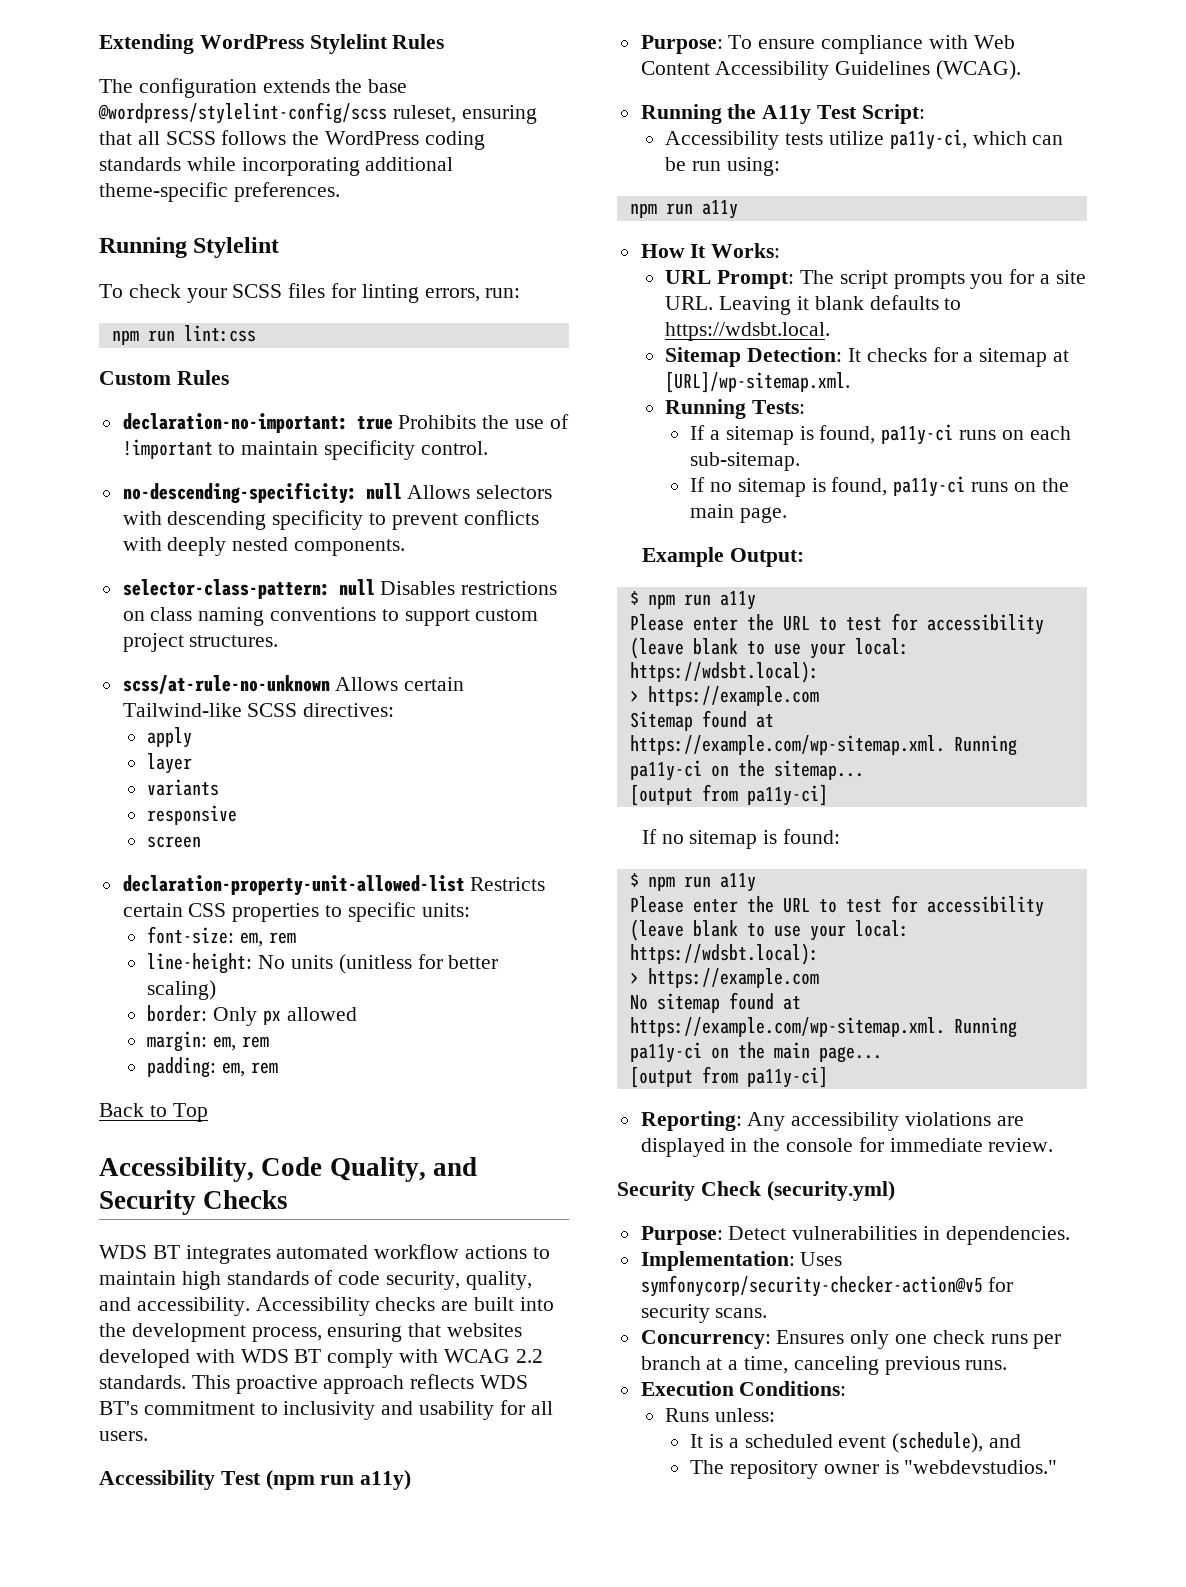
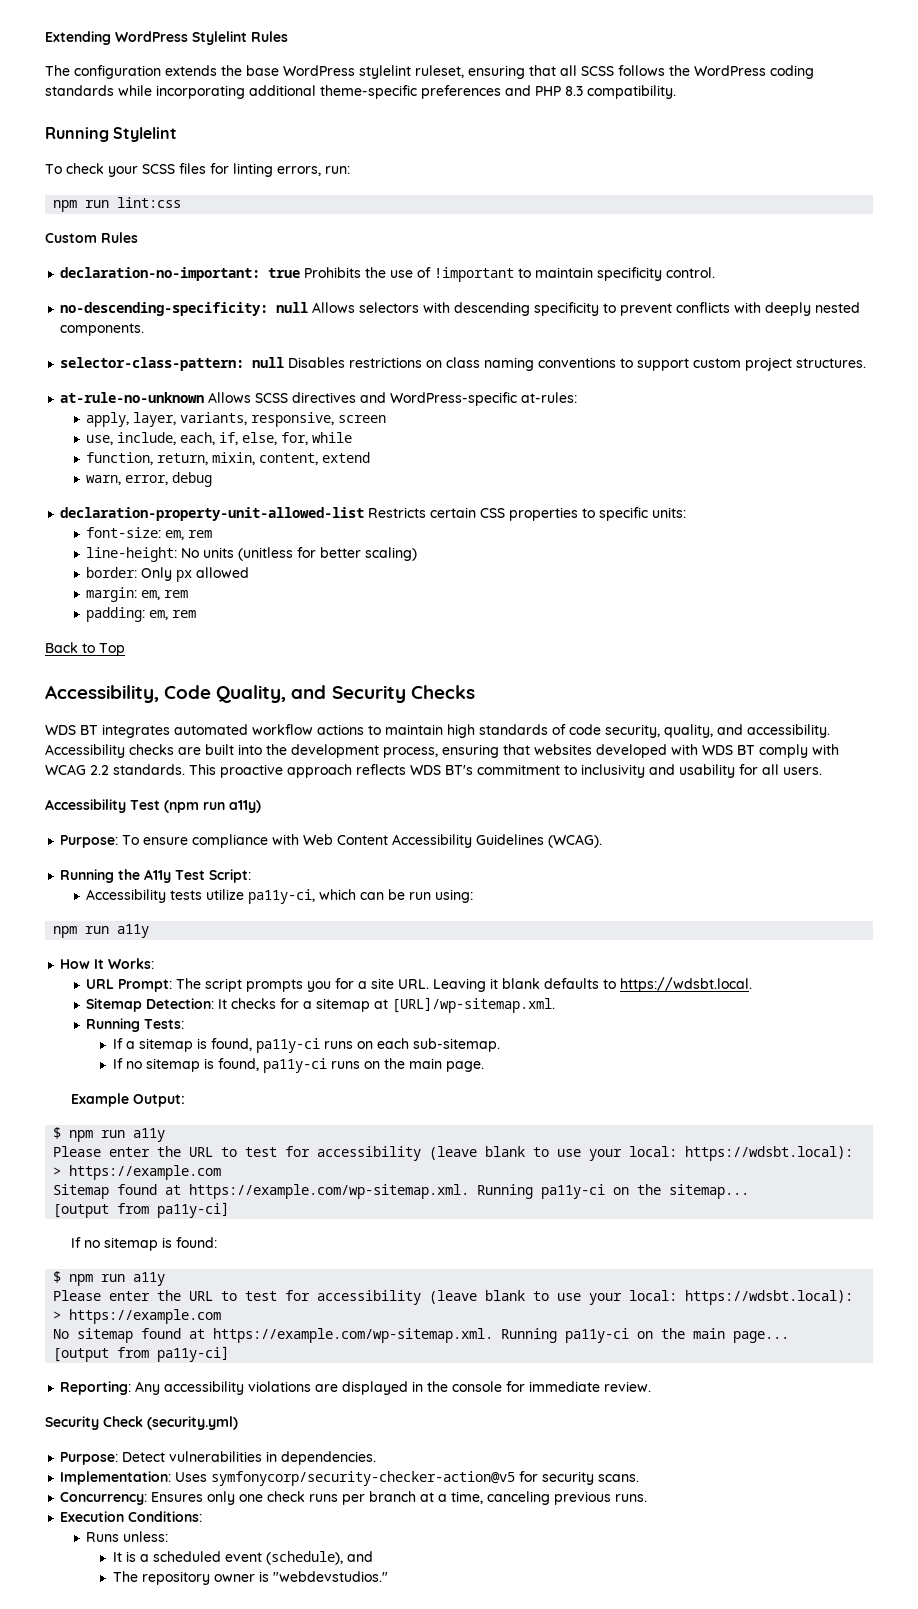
- The configuration extends the base @wordpress/stylelint-config/scss ruleset, ensuring that all SCSS follows the WordPress coding standards while incorporating additional theme-specific preferences.
+ The configuration extends the base WordPress stylelint ruleset, ensuring that all SCSS follows the WordPress coding standards while incorporating additional theme-specific preferences and PHP 8.3 compatibility.
- scss/at-rule-no-unknown Allows certain Tailwind-like SCSS directives:
- apply
- layer
- variants
- responsive
- screen
+ at-rule-no-unknown Allows SCSS directives and WordPress-specific at-rules:
+ apply, layer, variants, responsive, screen
+ use, include, each, if, else, for, while
+ function, return, mixin, content, extend
+ warn, error, debug

